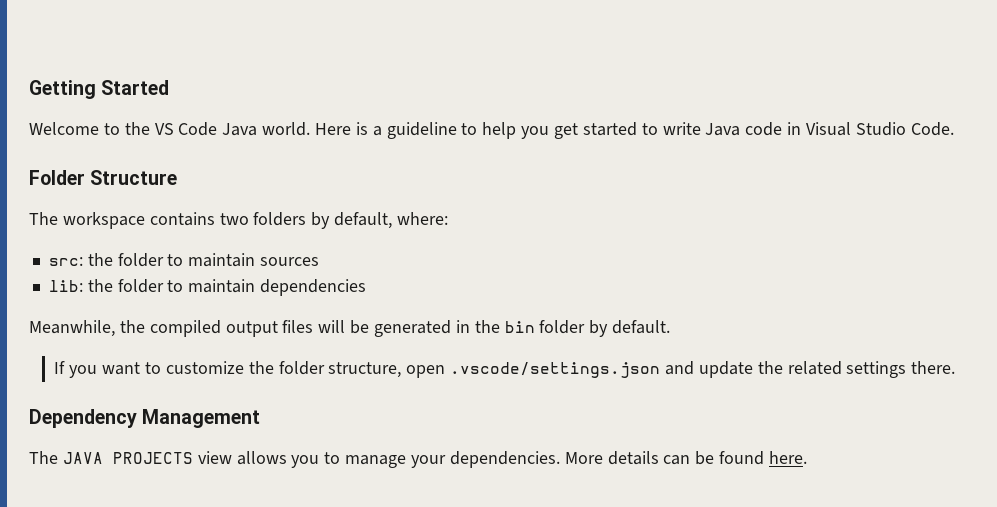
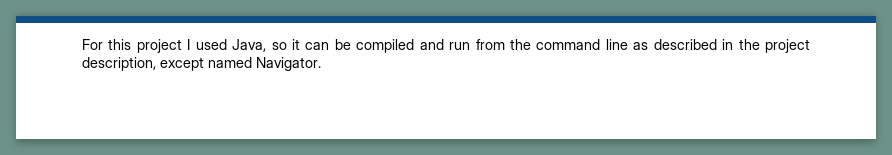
- Getting Started
- Welcome to the VS Code Java world. Here is a guideline to help you get started to write Java code in Visual Studio Code.
- Folder Structure
- The workspace contains two folders by default, where:
- src: the folder to maintain sources
- lib: the folder to maintain dependencies
- Meanwhile, the compiled output files will be generated in the bin folder by default.
- If you want to customize the folder structure, open .vscode/settings.json and update the related settings there.
- Dependency Management
- The JAVA PROJECTS view allows you to manage your dependencies. More details can be found here.
+ For this project I used Java, so it can be compiled and run from the command line as described in the project description, except named Navigator.

